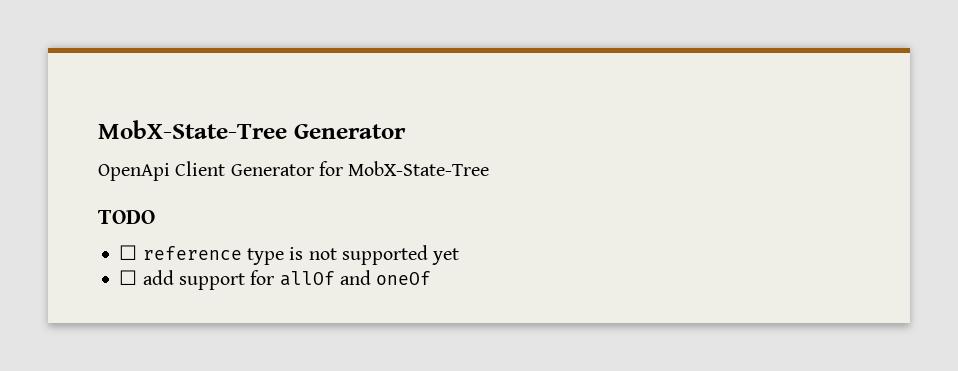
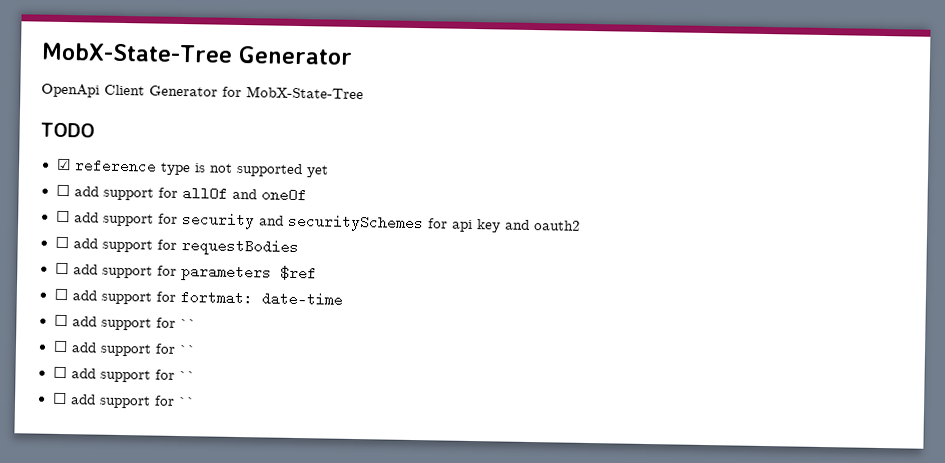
- ☐ reference type is not supported yet
+ ☑ reference type is not supported yet
+ ☐ add support for security and securitySchemes for api key and oauth2
+ ☐ add support for requestBodies
+ ☐ add support for parameters $ref
+ ☐ add support for fortmat: date-time
+ ☐ add support for ``
+ ☐ add support for ``
+ ☐ add support for ``
+ ☐ add support for ``

